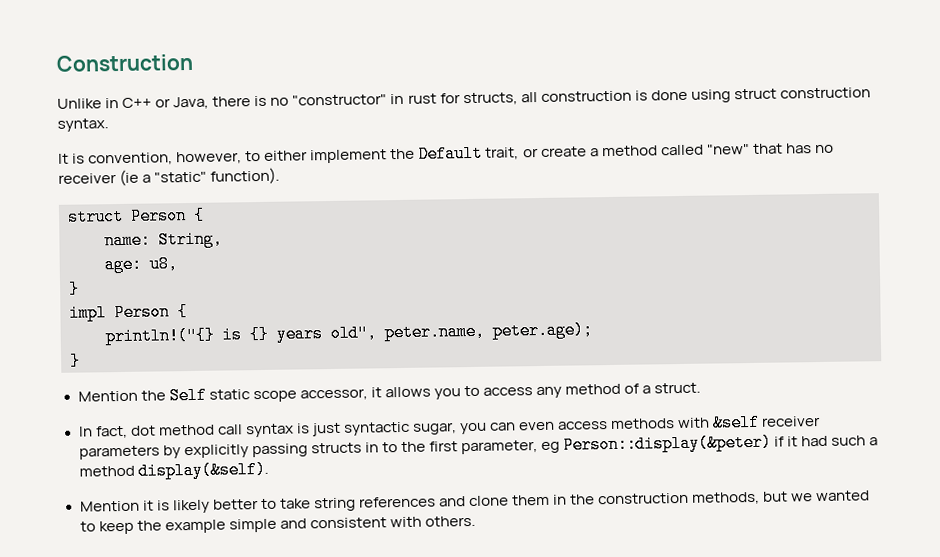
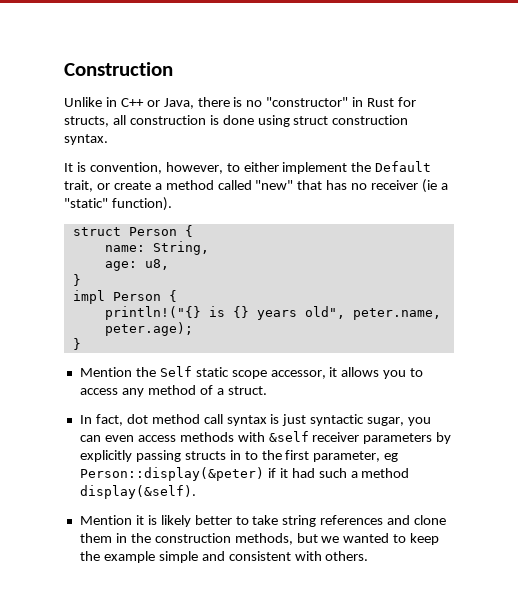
- Unlike in C++ or Java, there is no "constructor" in rust for structs, all construction is done using struct construction syntax.
+ Unlike in C++ or Java, there is no "constructor" in Rust for structs, all construction is done using struct construction syntax.

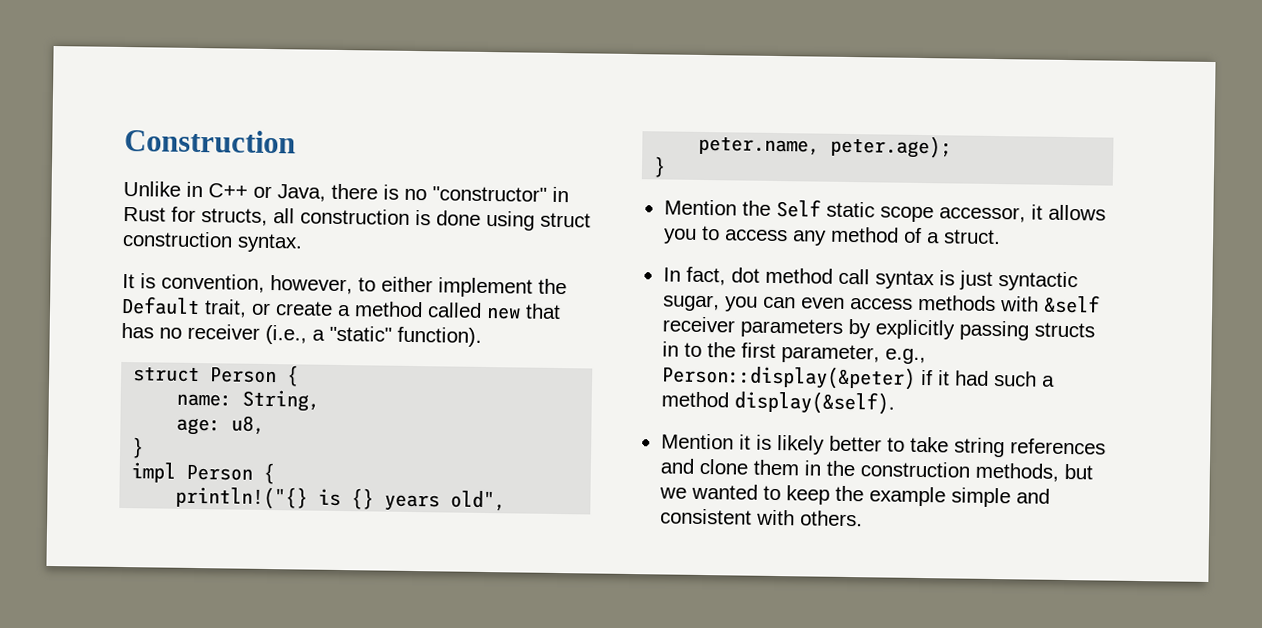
- It is convention, however, to either implement the Default trait, or create a method called "new" that has no receiver (ie a "static" function).
+ It is convention, however, to either implement the Default trait, or create a method called new that has no receiver (i.e., a "static" function).
- In fact, dot method call syntax is just syntactic sugar, you can even access methods with &self receiver parameters by explicitly passing structs in to the first parameter, eg Person::display(&peter) if it had such a method display(&self).
+ In fact, dot method call syntax is just syntactic sugar, you can even access methods with &self receiver parameters by explicitly passing structs in to the first parameter, e.g., Person::display(&peter) if it had such a method display(&self).

